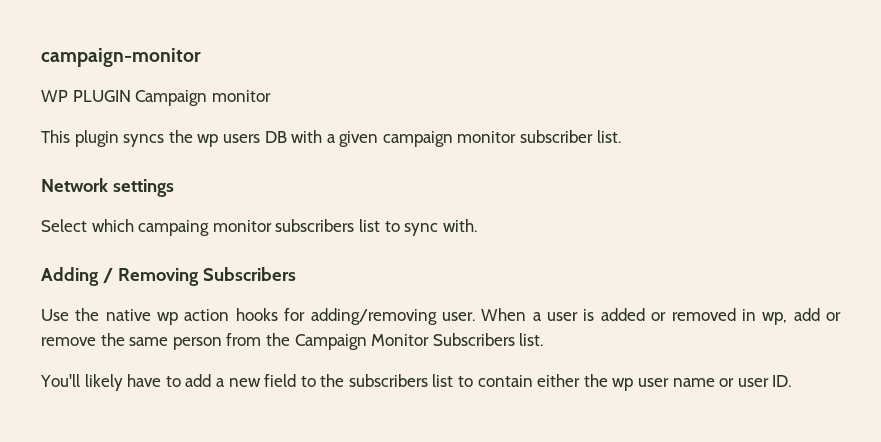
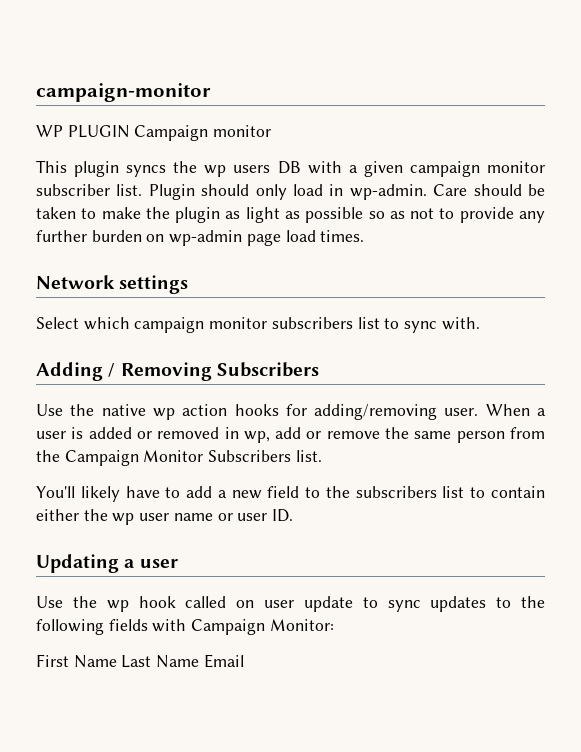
+ Plugin should only load in wp-admin. Care should be taken to make the plugin as light as possible so as not to provide any further burden on wp-admin page load times.
- Select which campaing monitor subscribers list to sync with.
+ Select which campaign monitor subscribers list to sync with.
+ Updating a user
+ Use the wp hook called on user update to sync updates to the following fields with Campaign Monitor:
+ First Name Last Name Email

